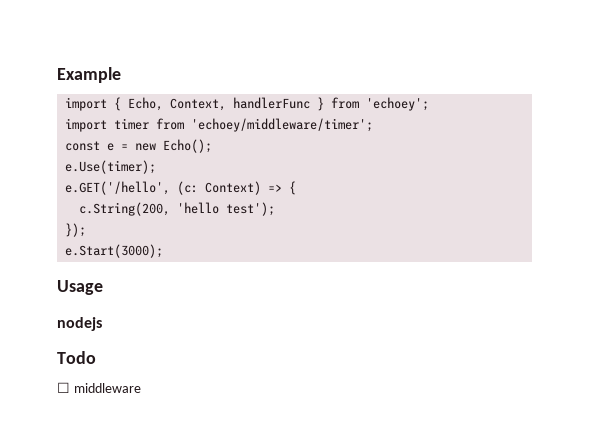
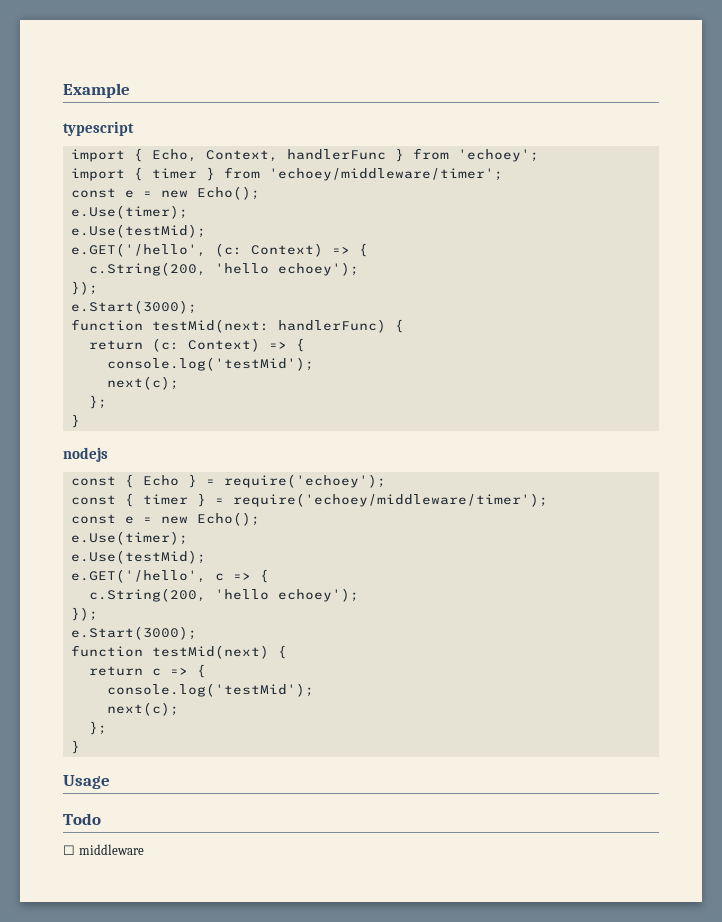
+ typescript
- import timer from 'echoey/middleware/timer';
+ import { timer } from 'echoey/middleware/timer';
  const e = new Echo();
  e.Use(timer);
+ e.Use(testMid);
  e.GET('/hello', (c: Context) => {
- c.String(200, 'hello test');
+ c.String(200, 'hello echoey');
  });
  e.Start(3000);
+ function testMid(next: handlerFunc) {
+ return (c: Context) => {
+ console.log('testMid');
+ next(c);
+ };
+ }
+ nodejs
+ const { Echo } = require('echoey');
+ const { timer } = require('echoey/middleware/timer');
+ const e = new Echo();
+ e.Use(timer);
+ e.Use(testMid);
+ e.GET('/hello', c => {
+ c.String(200, 'hello echoey');
+ });
+ e.Start(3000);
+ function testMid(next) {
+ return c => {
+ console.log('testMid');
+ next(c);
+ };
+ }
  Usage
- nodejs

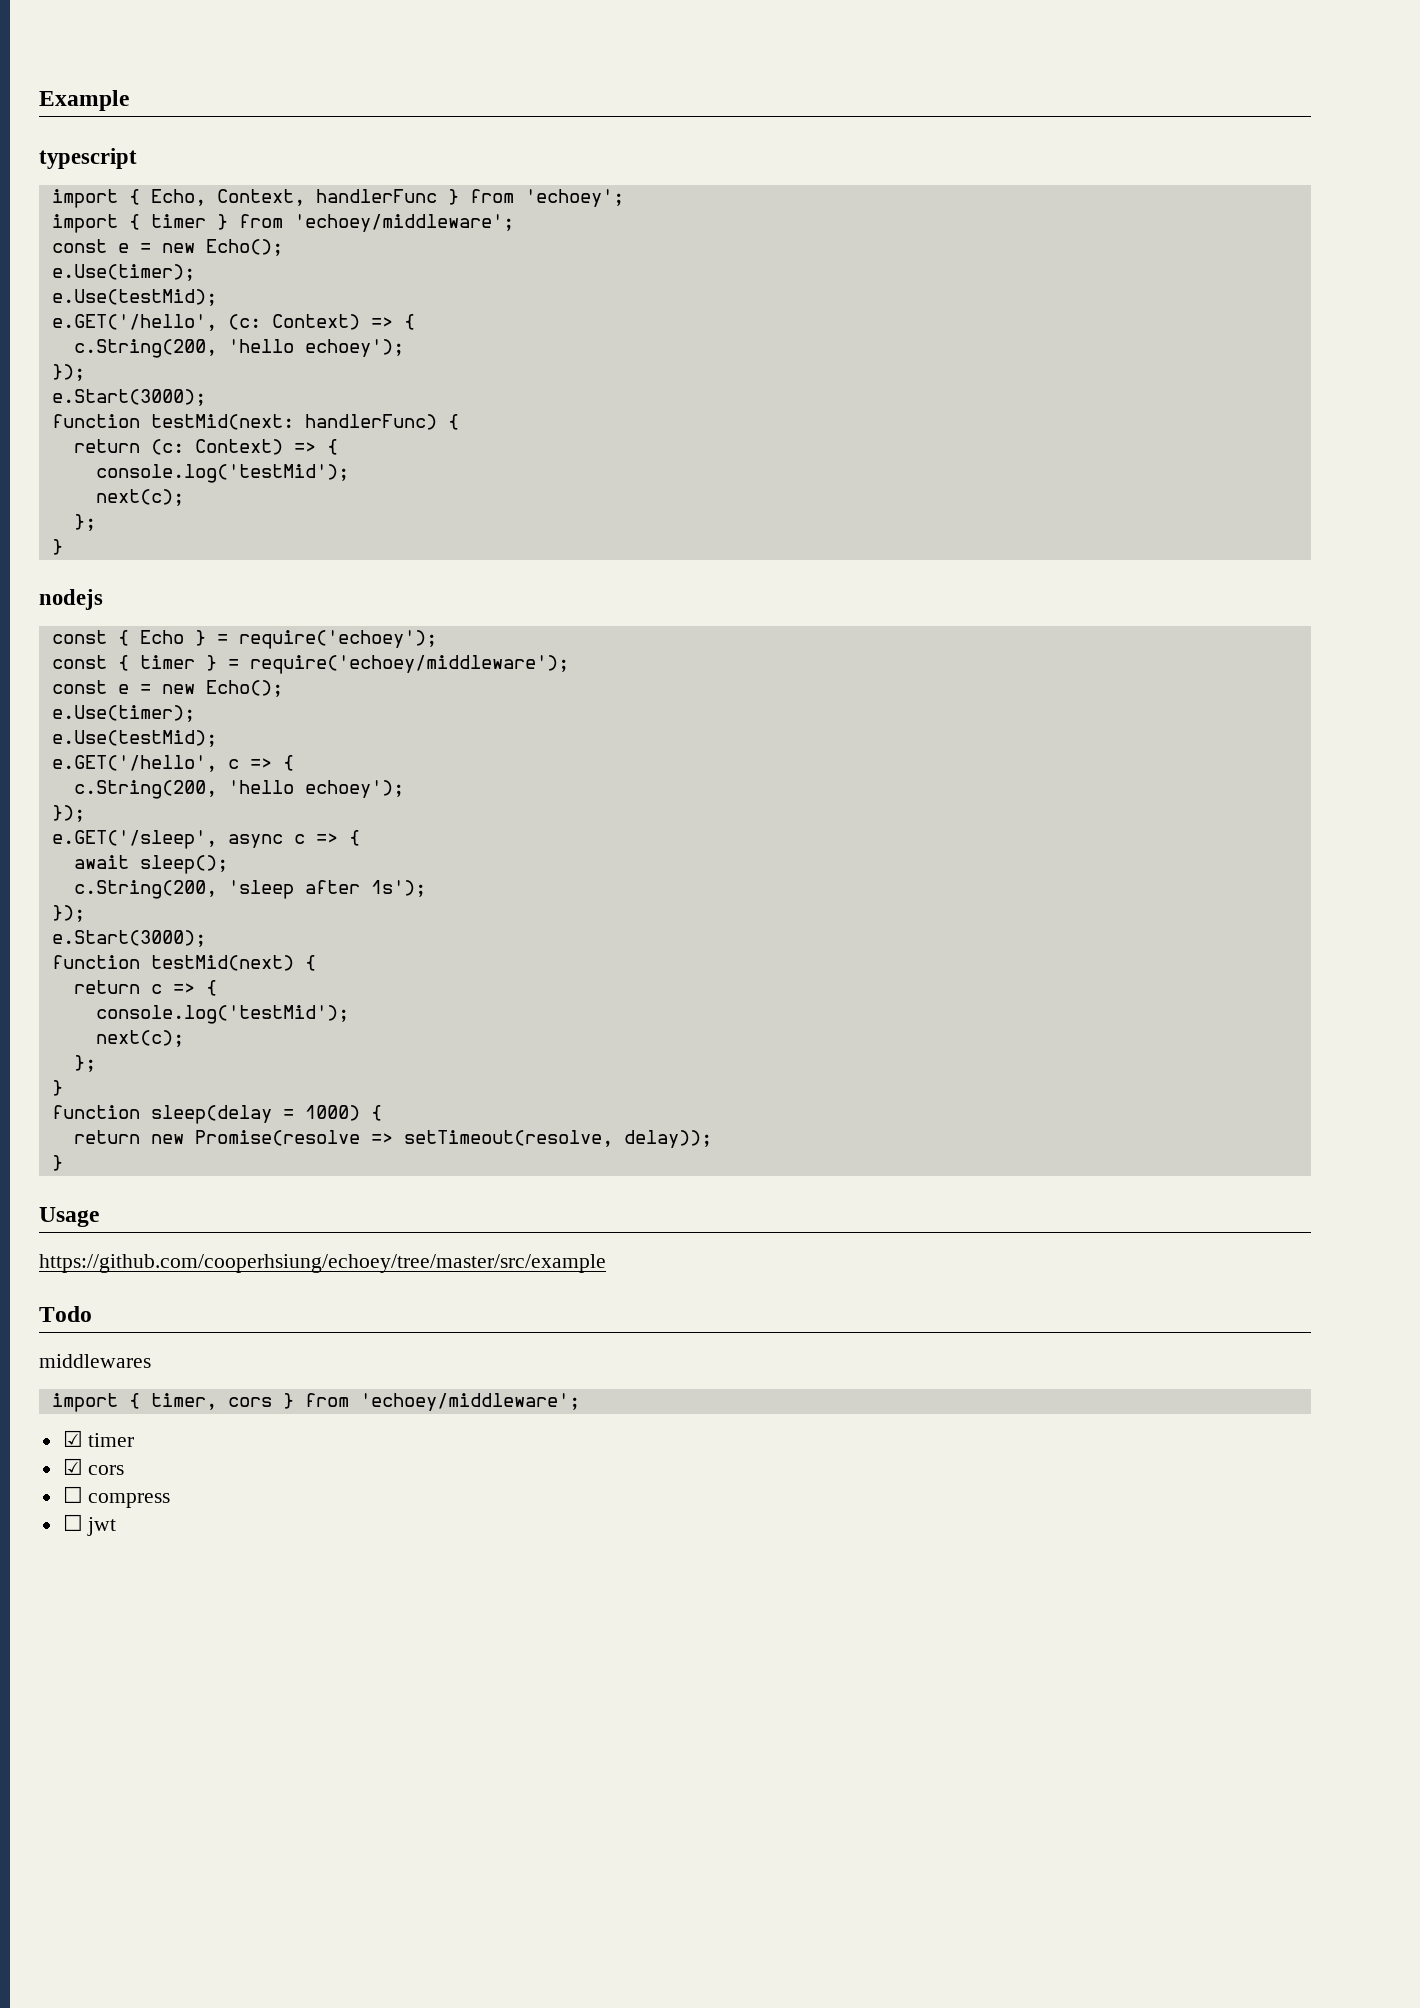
- import { timer } from 'echoey/middleware/timer';
+ import { timer } from 'echoey/middleware';
- const { timer } = require('echoey/middleware/timer');
+ const { timer } = require('echoey/middleware');
+ e.GET('/sleep', async c => {
+ await sleep();
+ c.String(200, 'sleep after 1s');
+ });
+ function sleep(delay = 1000) {
+ return new Promise(resolve => setTimeout(resolve, delay));
+ }
+ https://github.com/cooperhsiung/echoey/tree/master/src/example
- ☐ middleware
+ middlewares
+ import { timer, cors } from 'echoey/middleware';
+ ☑ timer
+ ☑ cors
+ ☐ compress
+ ☐ jwt

